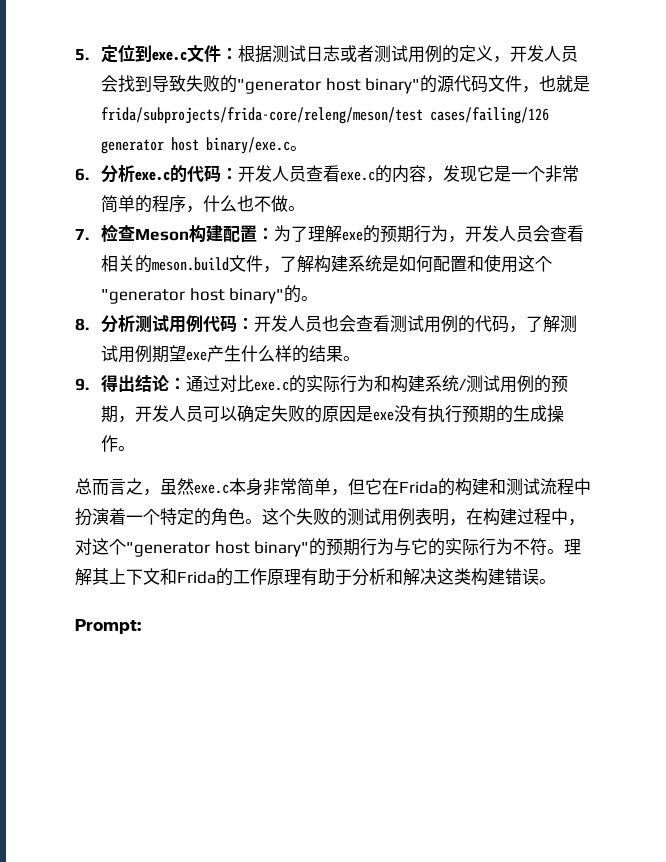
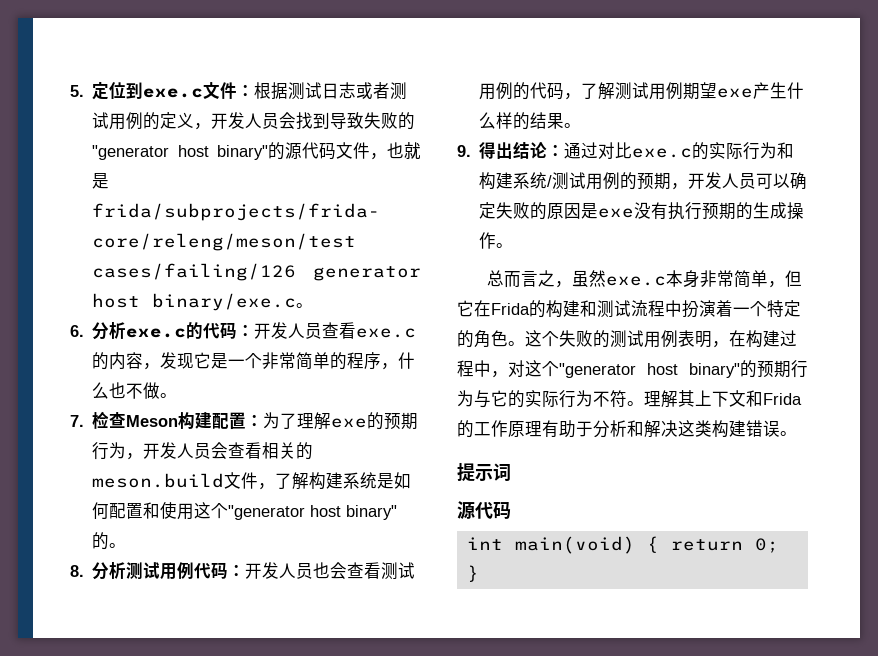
- Prompt:
+ 提示词
+ 源代码
+ int main(void) { return 0; }

